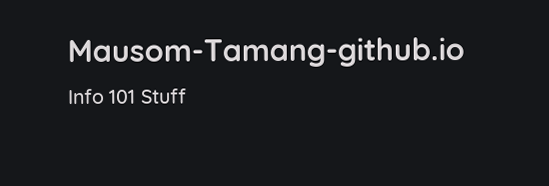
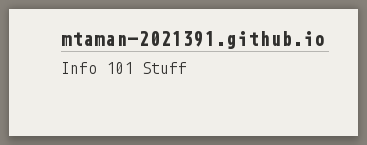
- Mausom-Tamang-github.io
+ mtaman-2021391.github.io

